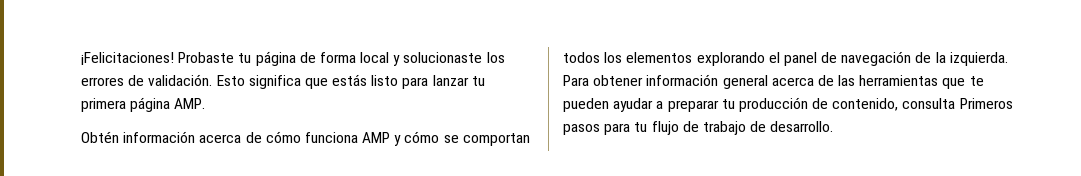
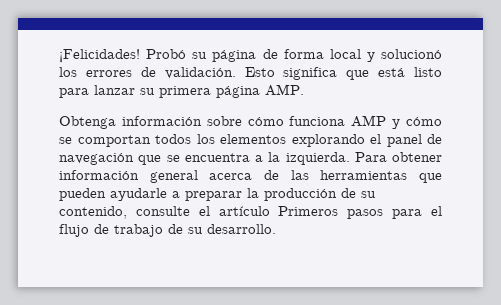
- ¡Felicitaciones! Probaste tu página de forma local y solucionaste los errores de validación.
+ ¡Felicidades! Probó su página de forma local y solucionó los errores de validación.
- Esto significa que estás listo para lanzar tu primera página AMP.
+ Esto significa que está listo para lanzar su primera página AMP.
- Obtén información acerca de cómo funciona AMP y cómo se comportan todos los elementos explorando el panel de navegación de la izquierda.
+ Obtenga información sobre cómo funciona AMP y cómo se comportan todos los elementos explorando el panel de navegación que se encuentra a la izquierda.
- Para obtener información general acerca de las herramientas que te pueden ayudar a preparar tu producción de contenido, consulta Primeros pasos para tu flujo de trabajo de desarrollo.
+ Para obtener información general acerca de las herramientas que pueden ayudarle a preparar la producción de su contenido, consulte el artículo Primeros pasos para el flujo de trabajo de su desarrollo.

